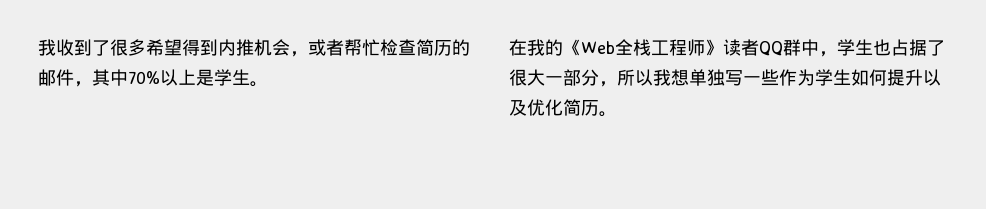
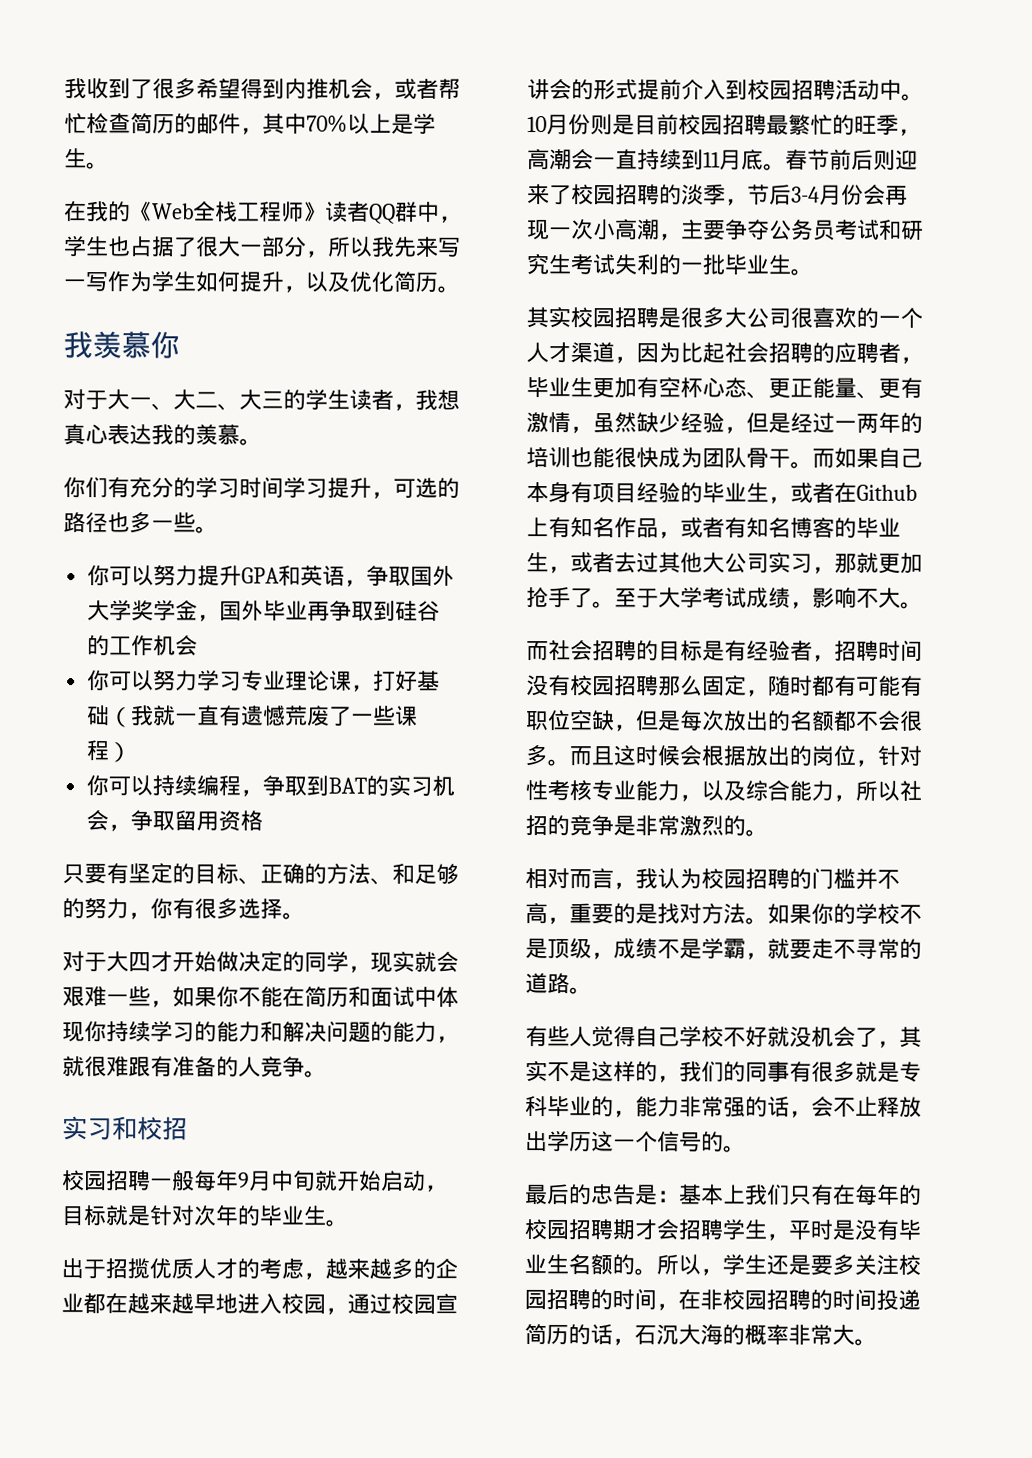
- 在我的《Web全栈工程师》读者QQ群中，学生也占据了很大一部分，所以我想单独写一些作为学生如何提升以及优化简历。
+ 在我的《Web全栈工程师》读者QQ群中，学生也占据了很大一部分，所以我先来写一写作为学生如何提升，以及优化简历。
+ 我羡慕你
+ 对于大一、大二、大三的学生读者，我想真心表达我的羡慕。
+ 你们有充分的学习时间学习提升，可选的路径也多一些。
+ 你可以努力提升GPA和英语，争取国外大学奖学金，国外毕业再争取到硅谷的工作机会
+ 你可以努力学习专业理论课，打好基础（我就一直有遗憾荒废了一些课程）
+ 你可以持续编程，争取到BAT的实习机会，争取留用资格
+ 只要有坚定的目标、正确的方法、和足够的努力，你有很多选择。
+ 对于大四才开始做决定的同学，现实就会艰难一些，如果你不能在简历和面试中体现你持续学习的能力和解决问题的能力，就很难跟有准备的人竞争。
+ 实习和校招
+ 校园招聘一般每年9月中旬就开始启动，目标就是针对次年的毕业生。
+ 出于招揽优质人才的考虑，越来越多的企业都在越来越早地进入校园，通过校园宣讲会的形式提前介入到校园招聘活动中。10月份则是目前校园招聘最繁忙的旺季，高潮会一直持续到11月底。春节前后则迎来了校园招聘的淡季，节后3-4月份会再现一次小高潮，主要争夺公务员考试和研究生考试失利的一批毕业生。
+ 其实校园招聘是很多大公司很喜欢的一个人才渠道，因为比起社会招聘的应聘者，毕业生更加有空杯心态、更正能量、更有激情，虽然缺少经验，但是经过一两年的培训也能很快成为团队骨干。而如果自己本身有项目经验的毕业生，或者在Github上有知名作品，或者有知名博客的毕业生，或者去过其他大公司实习，那就更加抢手了。至于大学考试成绩，影响不大。
+ 而社会招聘的目标是有经验者，招聘时间没有校园招聘那么固定，随时都有可能有职位空缺，但是每次放出的名额都不会很多。而且这时候会根据放出的岗位，针对性考核专业能力，以及综合能力，所以社招的竞争是非常激烈的。
+ 相对而言，我认为校园招聘的门槛并不高，重要的是找对方法。如果你的学校不是顶级，成绩不是学霸，就要走不寻常的道路。
+ 有些人觉得自己学校不好就没机会了，其实不是这样的，我们的同事有很多就是专科毕业的，能力非常强的话，会不止释放出学历这一个信号的。
+ 最后的忠告是：基本上我们只有在每年的校园招聘期才会招聘学生，平时是没有毕业生名额的。所以，学生还是要多关注校园招聘的时间，在非校园招聘的时间投递简历的话，石沉大海的概率非常大。

